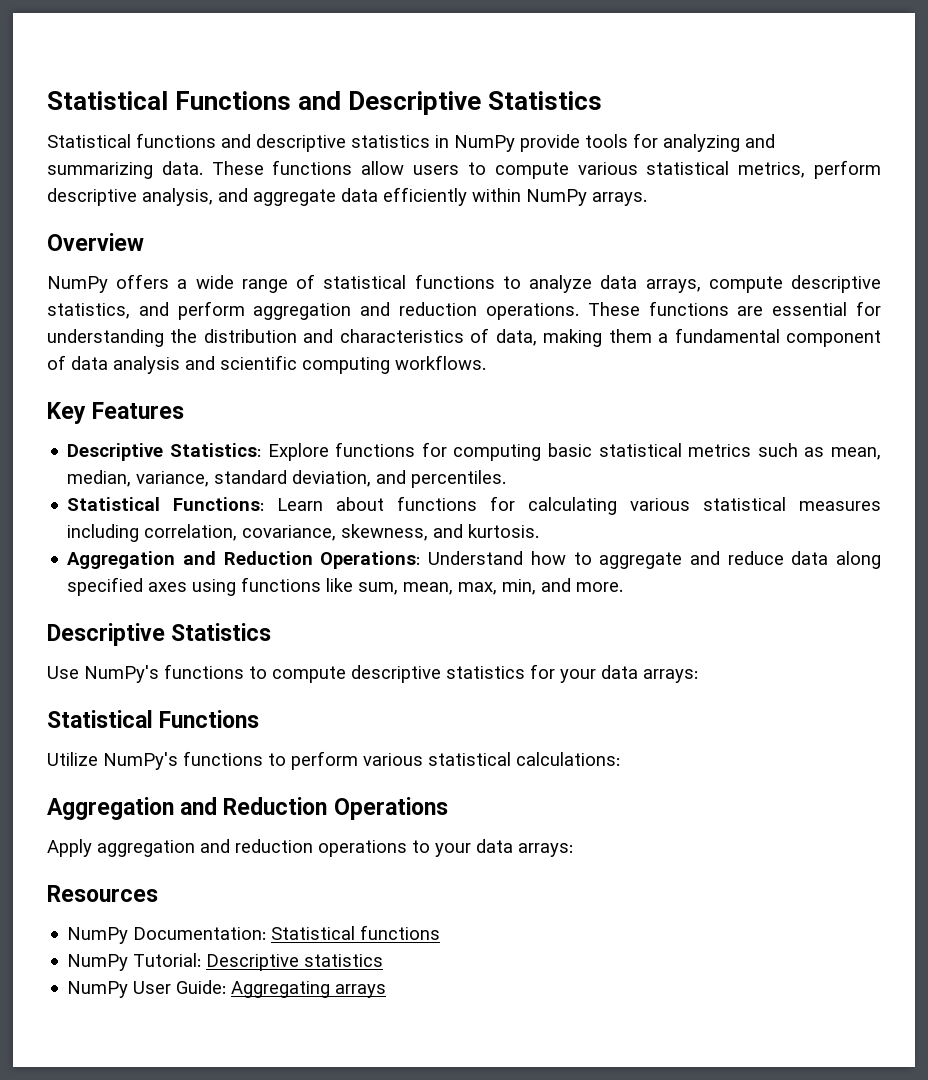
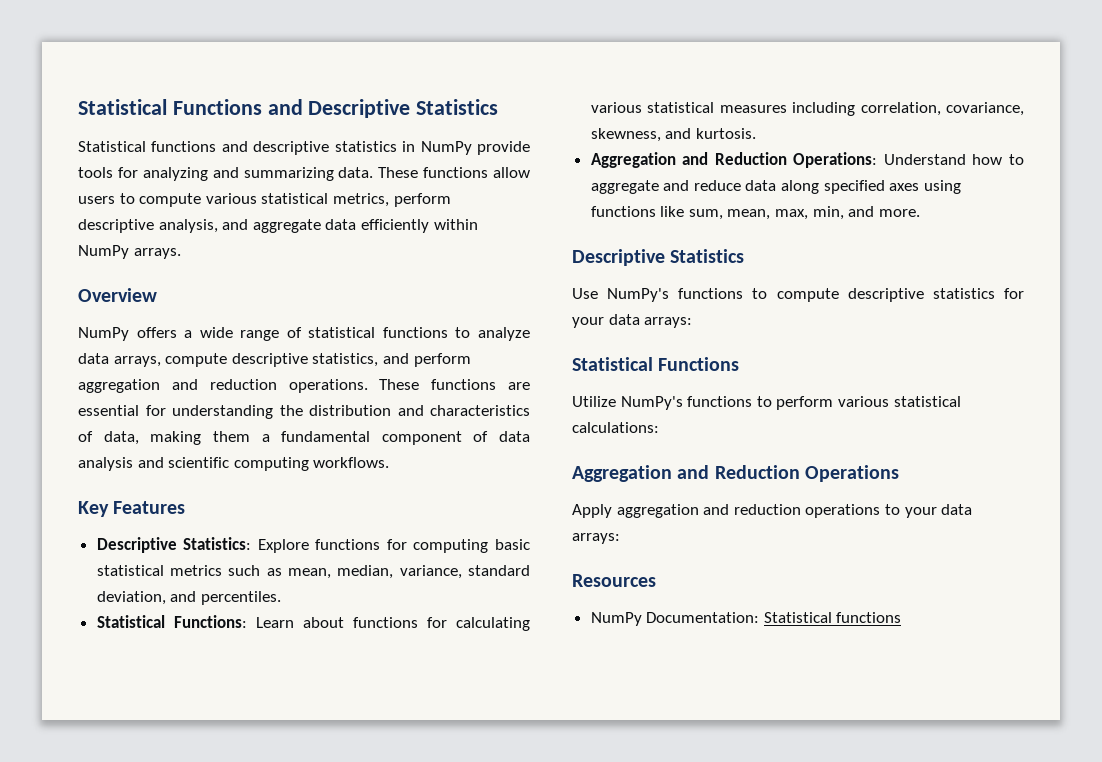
- NumPy Tutorial: Descriptive statistics
- NumPy User Guide: Aggregating arrays

